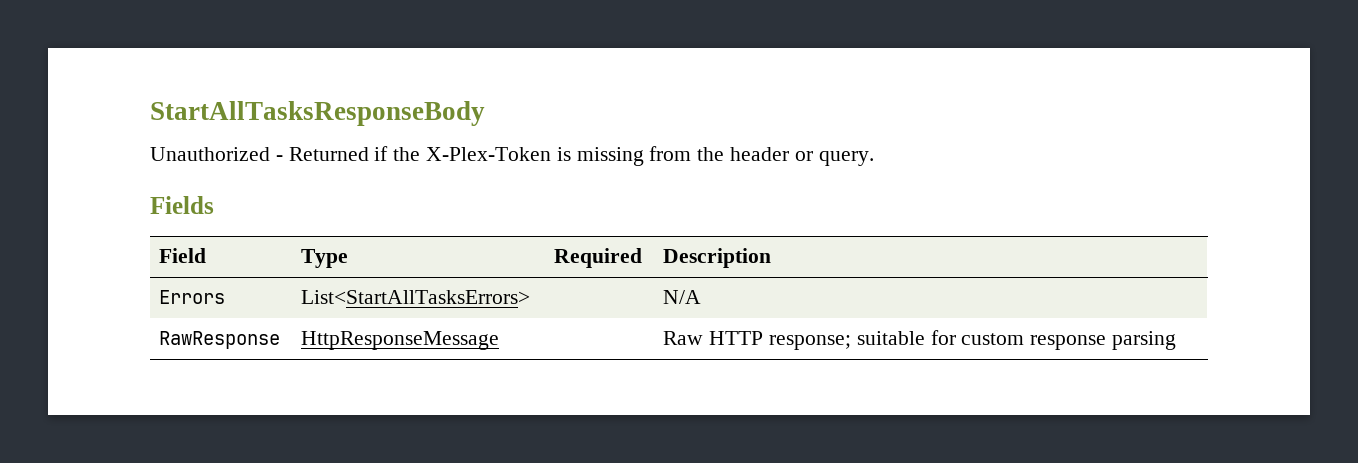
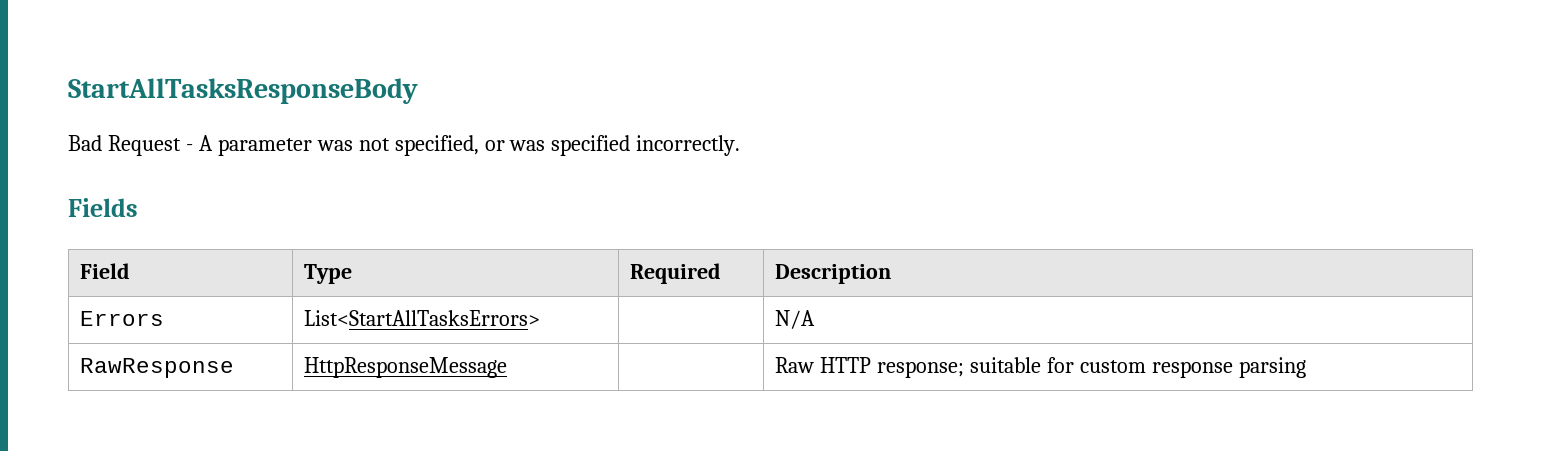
- Unauthorized - Returned if the X-Plex-Token is missing from the header or query.
+ Bad Request - A parameter was not specified, or was specified incorrectly.

